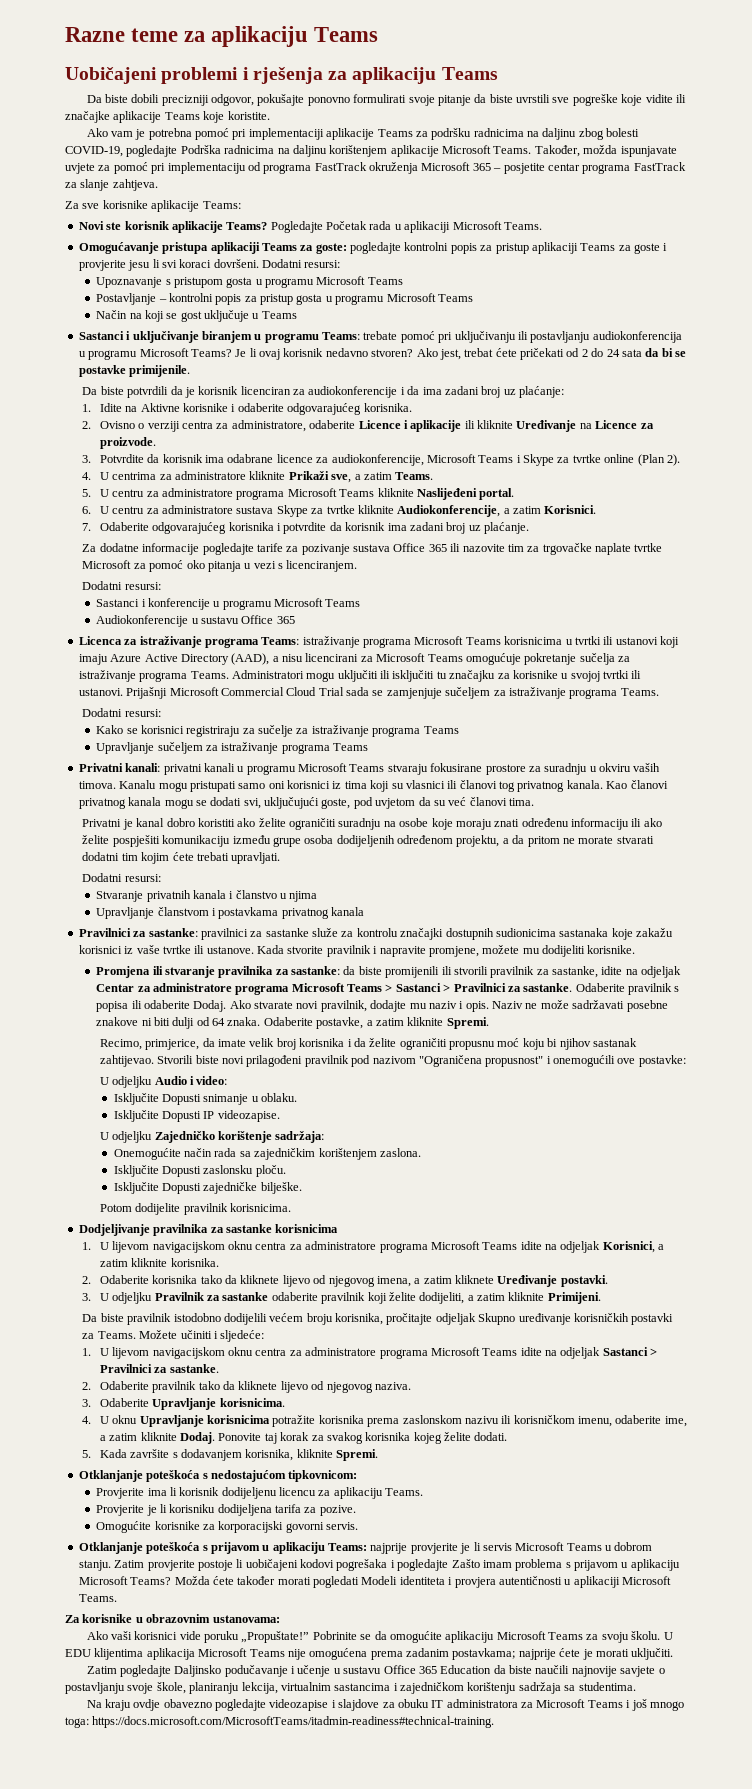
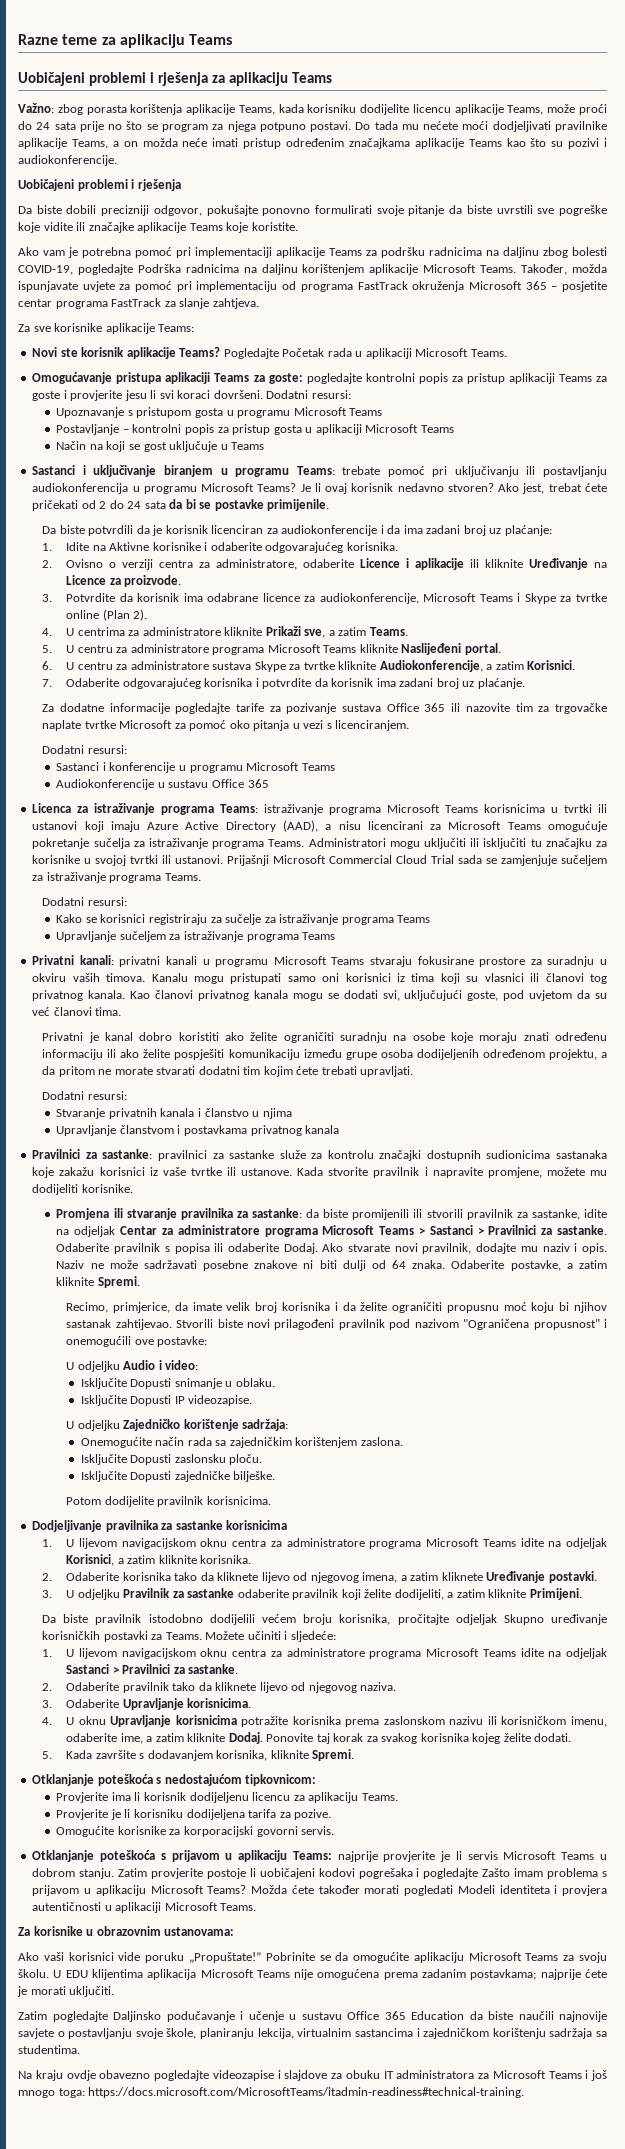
+ Važno: zbog porasta korištenja aplikacije Teams, kada korisniku dodijelite licencu aplikacije Teams, može proći do 24 sata prije no što se program za njega potpuno postavi. Do tada mu nećete moći dodjeljivati pravilnike aplikacije Teams, a on možda neće imati pristup određenim značajkama aplikacije Teams kao što su pozivi i audiokonferencije.
+ Uobičajeni problemi i rješenja
- Postavljanje – kontrolni popis za pristup gosta u programu Microsoft Teams
+ Postavljanje – kontrolni popis za pristup gosta u aplikaciji Microsoft Teams

